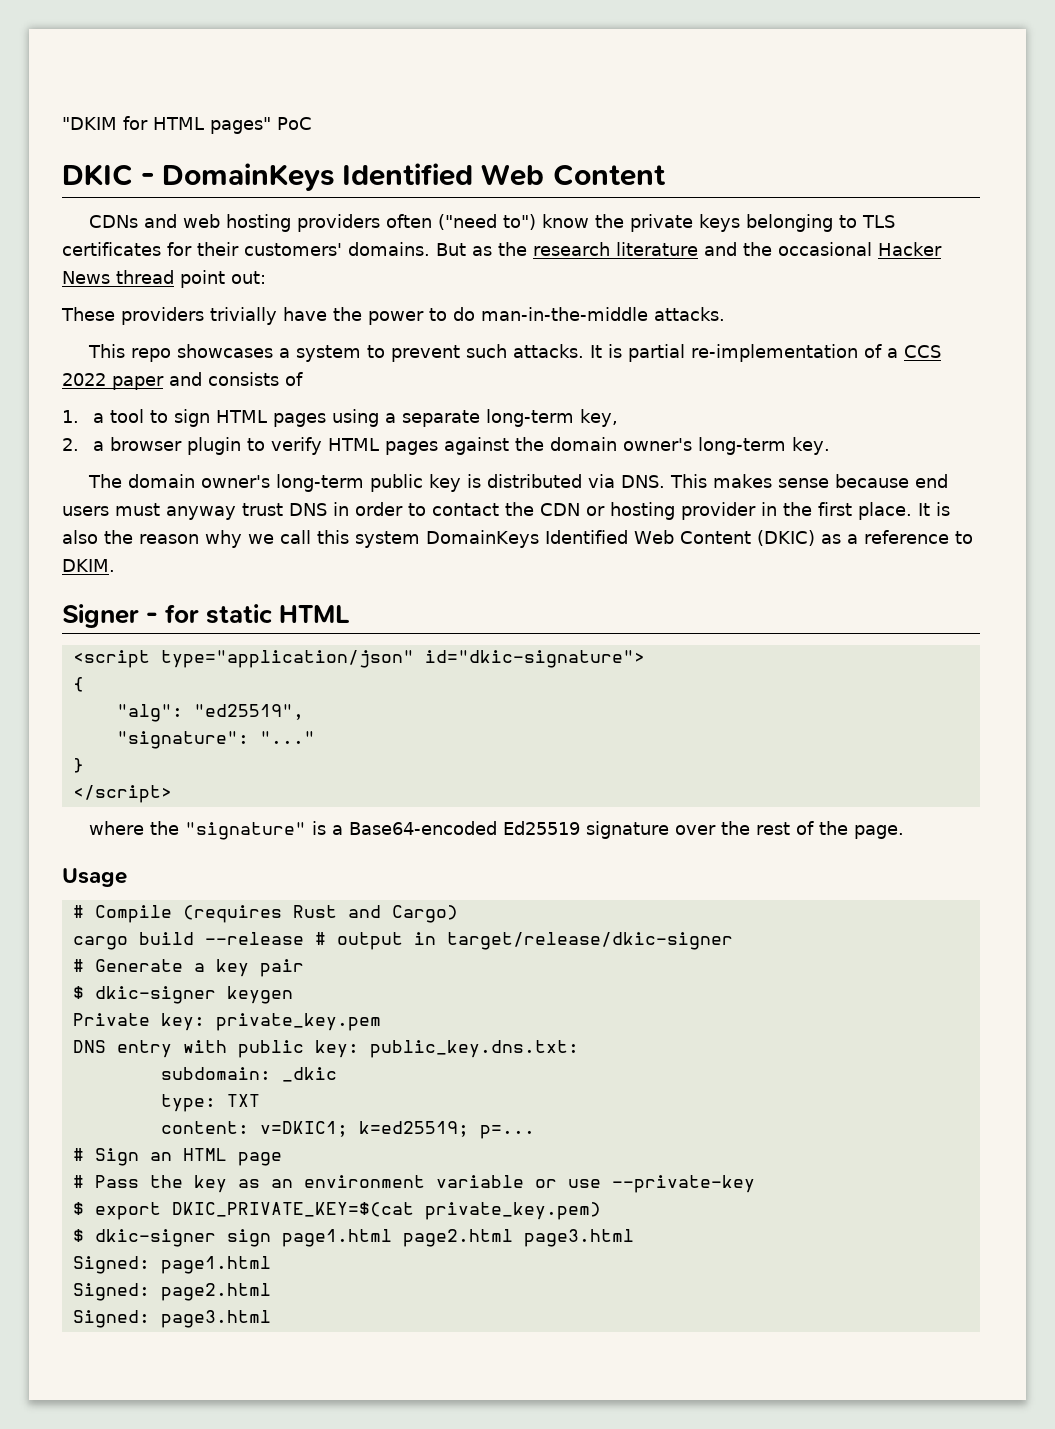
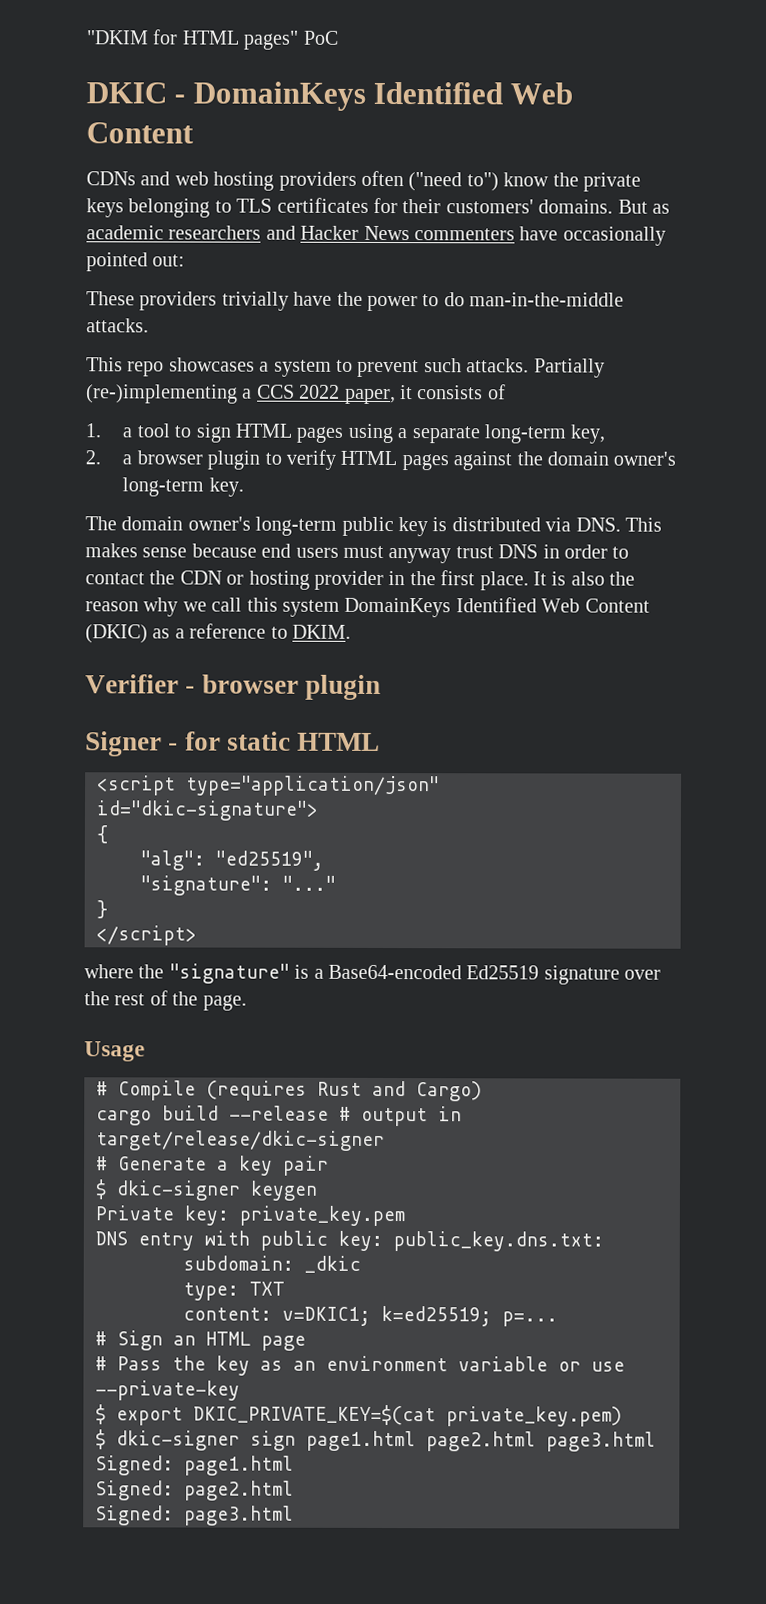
- But as the research literature and the occasional Hacker News thread point out:
+ But as academic researchers and Hacker News commenters have occasionally pointed out:
- It is partial re-implementation of a CCS 2022 paper and consists of
+ Partially (re-)implementing a CCS 2022 paper, it consists of
+ Verifier - browser plugin

